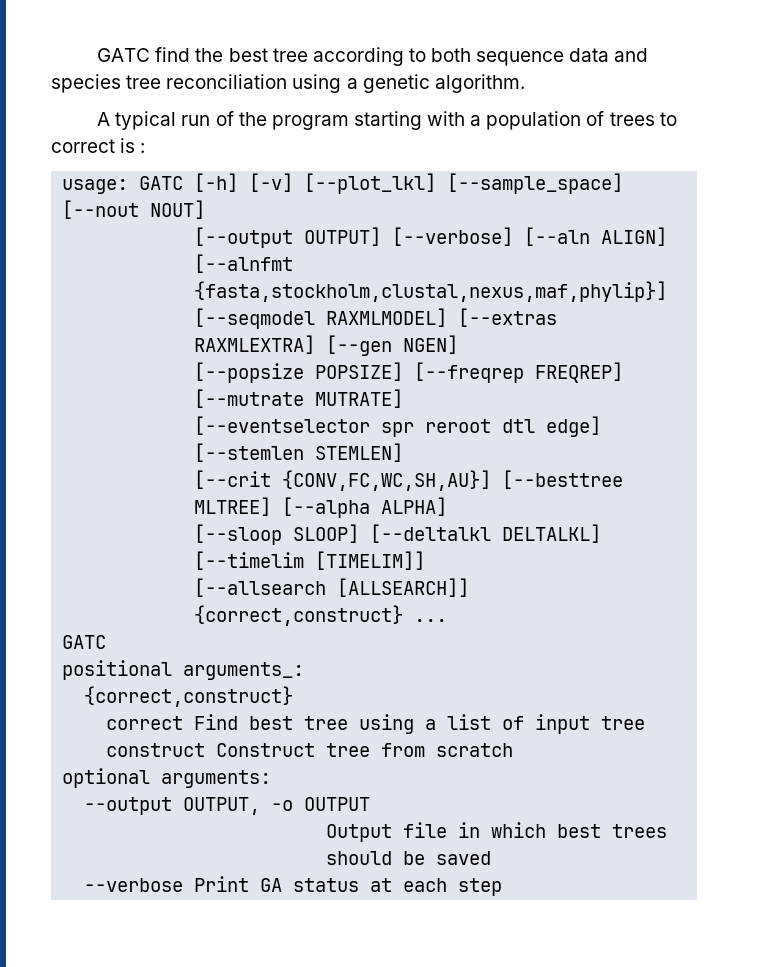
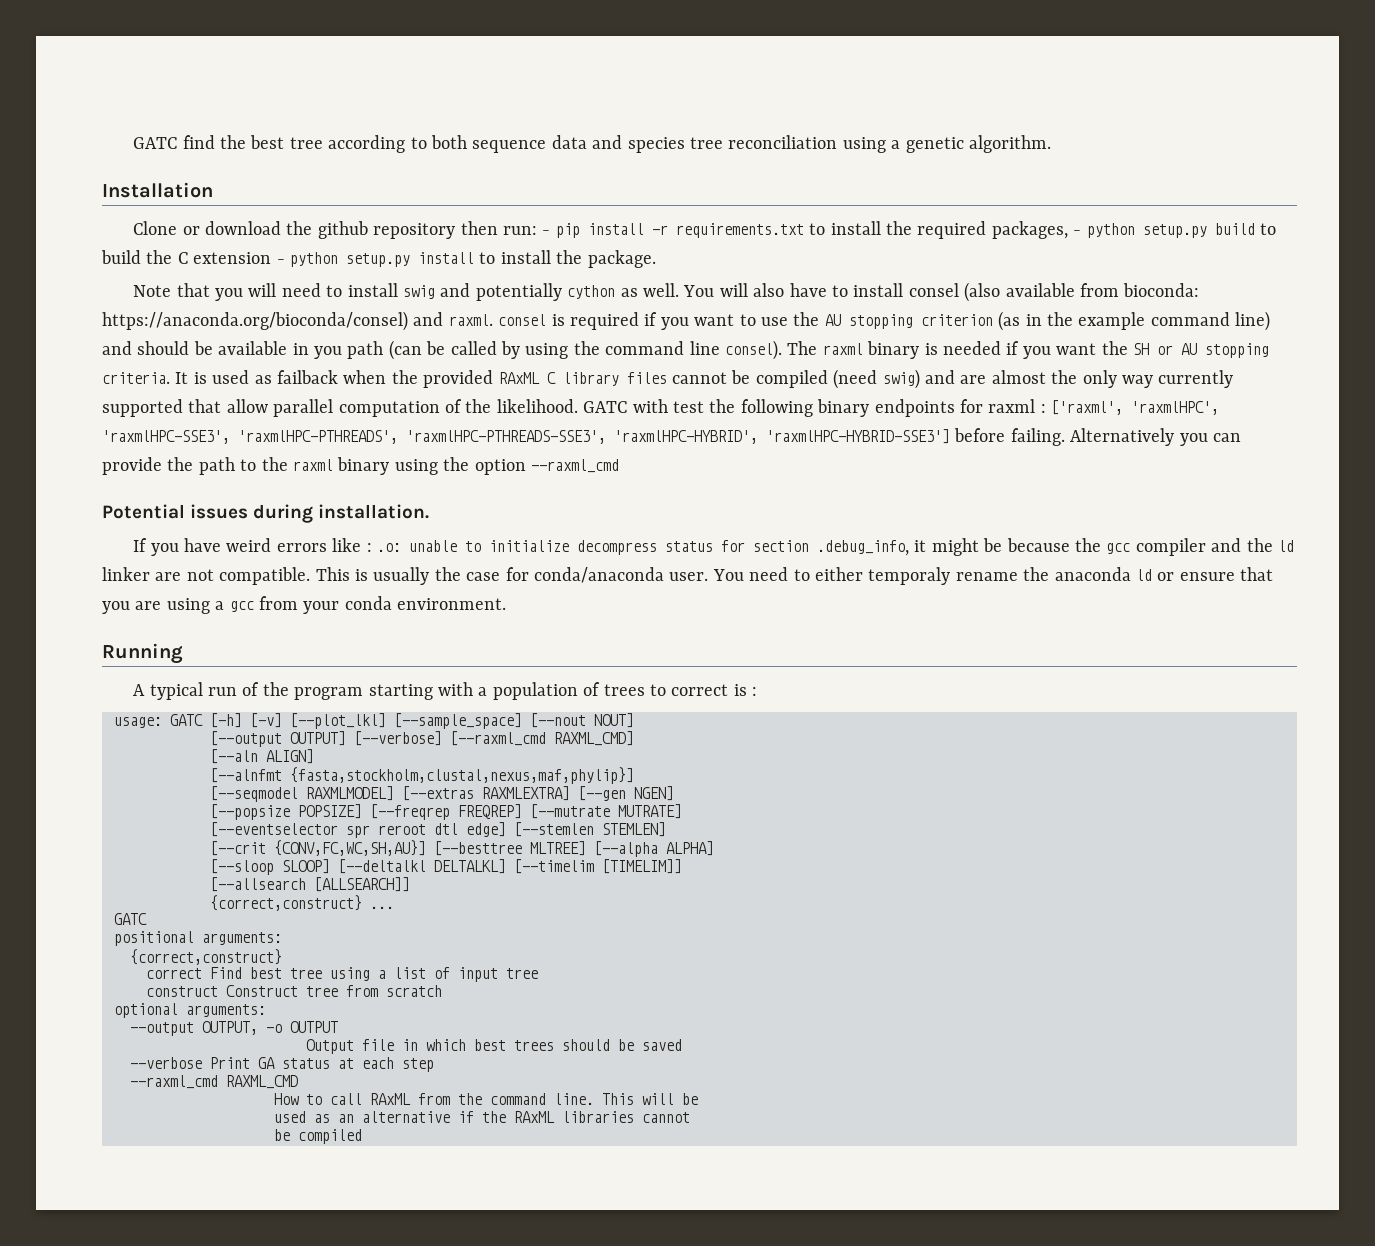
+ Installation
+ Clone or download the github repository then run: - pip install -r requirements.txt to install the required packages, - python setup.py build to build the C extension - python setup.py install to install the package.
+ Note that you will need to install swig and potentially cython as well. You will also have to install consel (also available from bioconda: https://anaconda.org/bioconda/consel) and raxml. consel is required if you want to use the AU stopping criterion (as in the example command line) and should be available in you path (can be called by using the command line consel). The raxml binary is needed if you want the SH or AU stopping criteria. It is used as failback when the provided RAxML C library files cannot be compiled (need swig) and are almost the only way currently supported that allow parallel computation of the likelihood. GATC with test the following binary endpoints for raxml : ['raxml', 'raxmlHPC', 'raxmlHPC-SSE3', 'raxmlHPC-PTHREADS', 'raxmlHPC-PTHREADS-SSE3', 'raxmlHPC-HYBRID', 'raxmlHPC-HYBRID-SSE3'] before failing. Alternatively you can provide the path to the raxml binary using the option --raxml_cmd
+ Potential issues during installation.
+ If you have weird errors like : .o: unable to initialize decompress status for section .debug_info, it might be because the gcc compiler and the ld linker are not compatible. This is usually the case for conda/anaconda user. You need to either temporaly rename the anaconda ld or ensure that you are using a gcc from your conda environment.
+ Running
- [--output OUTPUT] [--verbose] [--aln ALIGN]
+ [--output OUTPUT] [--verbose] [--raxml_cmd RAXML_CMD]
+ [--aln ALIGN]
- positional arguments_:
+ positional arguments:
+ --raxml_cmd RAXML_CMD
+ How to call RAxML from the command line. This will be
+ used as an alternative if the RAxML libraries cannot
+ be compiled

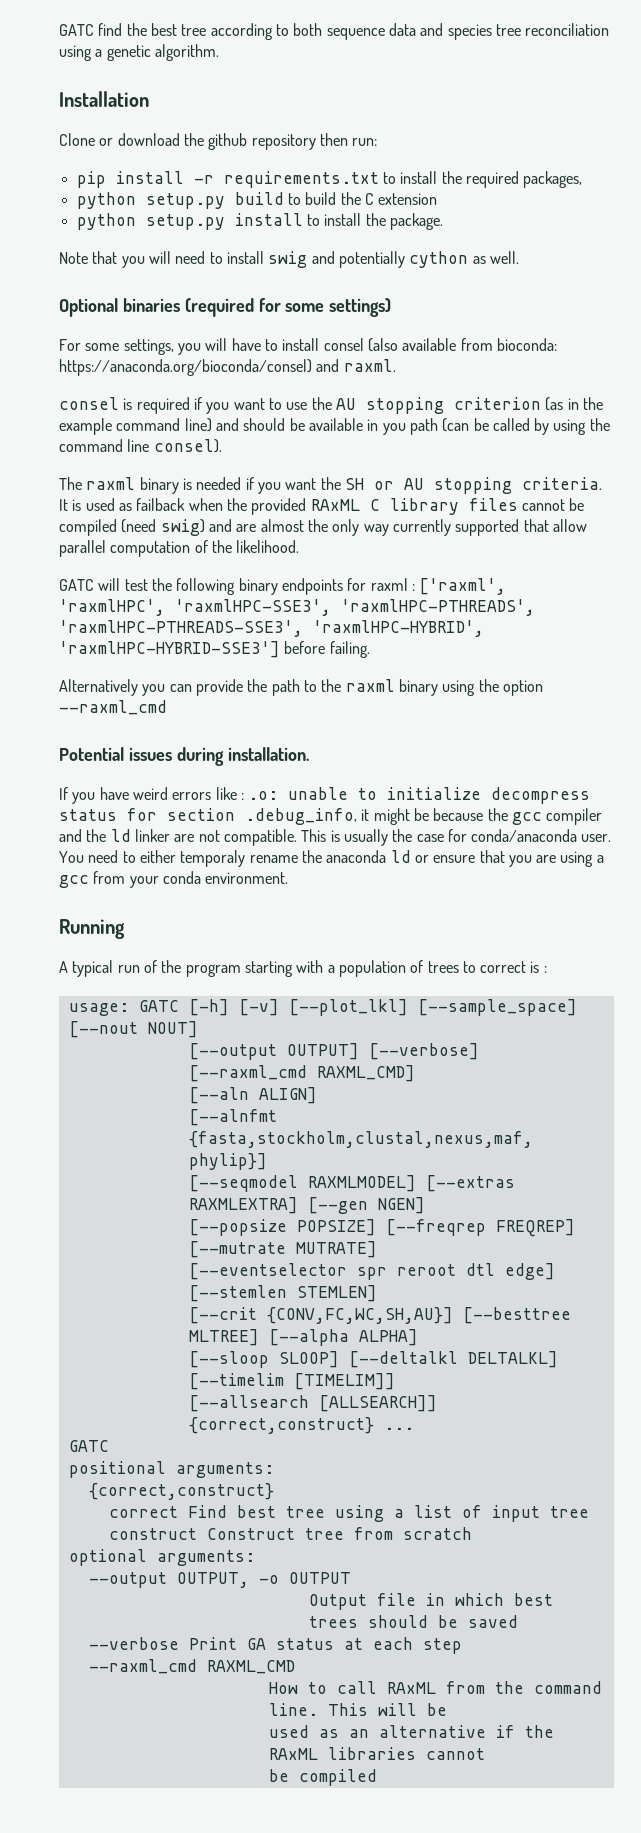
- Clone or download the github repository then run: - pip install -r requirements.txt to install the required packages, - python setup.py build to build the C extension - python setup.py install to install the package.
+ Clone or download the github repository then run:
+ pip install -r requirements.txt to install the required packages,
+ python setup.py build to build the C extension
+ python setup.py install to install the package.
- Note that you will need to install swig and potentially cython as well. You will also have to install consel (also available from bioconda:
+ Note that you will need to install swig and potentially cython as well.
+ Optional binaries (required for some settings)
+ For some settings, you will have to install consel (also available from bioconda:
- https://anaconda.org/bioconda/consel) and raxml. consel is required if you want to use the AU stopping criterion (as in the example command line) and should be available in you path (can be called by using the command line consel). The raxml binary is needed if you want the SH or AU stopping criteria.
+ https://anaconda.org/bioconda/consel) and raxml.
+ consel is required if you want to use the AU stopping criterion (as in the example command line) and should be available in you path (can be called by using the command line consel).
+ The raxml binary is needed if you want the SH or AU stopping criteria.
- It is used as failback when the provided RAxML C library files cannot be compiled (need swig) and are almost the only way currently supported that allow parallel computation of the likelihood. GATC with test the following binary endpoints for raxml :
+ It is used as failback when the provided RAxML C library files cannot be compiled (need swig) and are almost the only way currently supported that allow parallel computation of the likelihood.
+ GATC will test the following binary endpoints for raxml :
- ['raxml', 'raxmlHPC', 'raxmlHPC-SSE3', 'raxmlHPC-PTHREADS', 'raxmlHPC-PTHREADS-SSE3', 'raxmlHPC-HYBRID', 'raxmlHPC-HYBRID-SSE3'] before failing. Alternatively you can provide the path to the raxml binary using the option --raxml_cmd
+ ['raxml', 'raxmlHPC', 'raxmlHPC-SSE3', 'raxmlHPC-PTHREADS', 'raxmlHPC-PTHREADS-SSE3', 'raxmlHPC-HYBRID', 'raxmlHPC-HYBRID-SSE3'] before failing.
+ Alternatively you can provide the path to the raxml binary using the option --raxml_cmd

